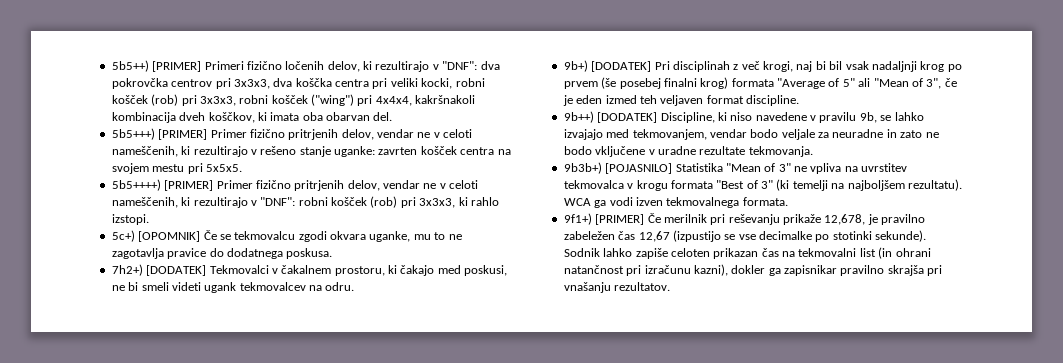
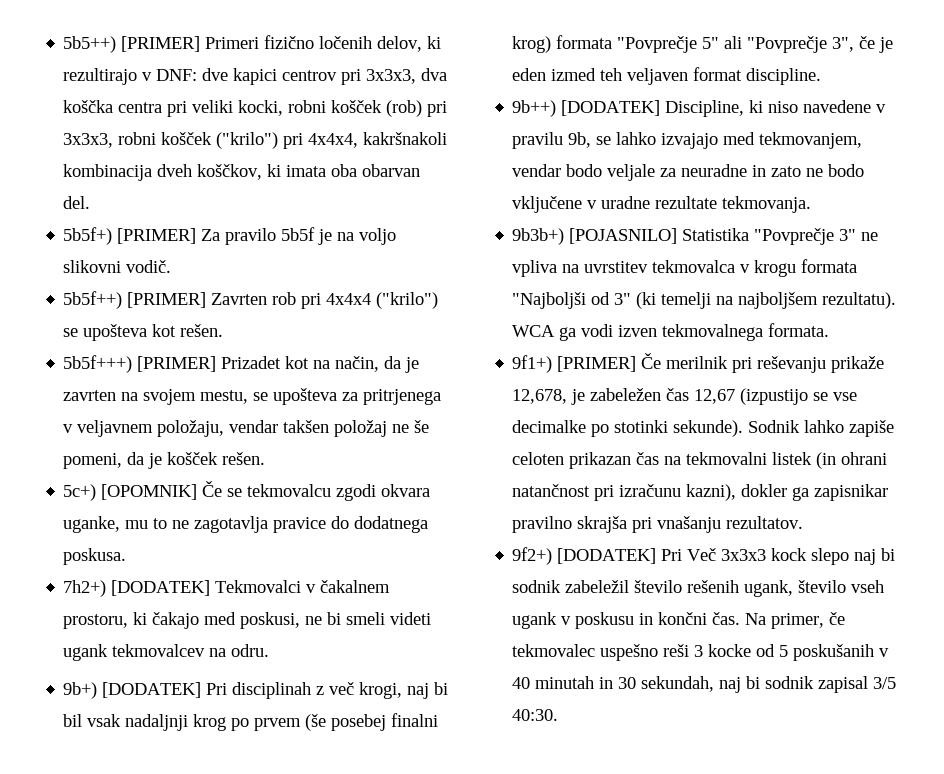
- 5b5++) [PRIMER] Primeri fizično ločenih delov, ki rezultirajo v "DNF": dva pokrovčka centrov pri 3x3x3, dva koščka centra pri veliki kocki, robni košček (rob) pri 3x3x3, robni košček ("wing") pri 4x4x4, kakršnakoli kombinacija dveh koščkov, ki imata oba obarvan del.
+ 5b5++) [PRIMER] Primeri fizično ločenih delov, ki rezultirajo v DNF: dve kapici centrov pri 3x3x3, dva koščka centra pri veliki kocki, robni košček (rob) pri 3x3x3, robni košček ("krilo") pri 4x4x4, kakršnakoli kombinacija dveh koščkov, ki imata oba obarvan del.
- 5b5+++) [PRIMER] Primer fizično pritrjenih delov, vendar ne v celoti nameščenih, ki rezultirajo v rešeno stanje uganke: zavrten košček centra na svojem mestu pri 5x5x5.
- 5b5++++) [PRIMER] Primer fizično pritrjenih delov, vendar ne v celoti nameščenih, ki rezultirajo v "DNF": robni košček (rob) pri 3x3x3, ki rahlo izstopi.
+ 5b5f+) [PRIMER] Za pravilo 5b5f je na voljo slikovni vodič.
+ 5b5f++) [PRIMER] Zavrten rob pri 4x4x4 ("krilo") se upošteva kot rešen.
+ 5b5f+++) [PRIMER] Prizadet kot na način, da je zavrten na svojem mestu, se upošteva za pritrjenega v veljavnem položaju, vendar takšen položaj ne še pomeni, da je košček rešen.
- 9b+) [DODATEK] Pri disciplinah z več krogi, naj bi bil vsak nadaljnji krog po prvem (še posebej finalni krog) formata "Average of 5" ali "Mean of 3", če je eden izmed teh veljaven format discipline.
+ 9b+) [DODATEK] Pri disciplinah z več krogi, naj bi bil vsak nadaljnji krog po prvem (še posebej finalni krog) formata "Povprečje 5" ali "Povprečje 3", če je eden izmed teh veljaven format discipline.
- 9b3b+) [POJASNILO] Statistika "Mean of 3" ne vpliva na uvrstitev tekmovalca v krogu formata "Best of 3" (ki temelji na najboljšem rezultatu).
+ 9b3b+) [POJASNILO] Statistika "Povprečje 3" ne vpliva na uvrstitev tekmovalca v krogu formata "Najboljši od 3" (ki temelji na najboljšem rezultatu).
- 9f1+) [PRIMER] Če merilnik pri reševanju prikaže 12,678, je pravilno zabeležen čas 12,67 (izpustijo se vse decimalke po stotinki sekunde).
+ 9f1+) [PRIMER] Če merilnik pri reševanju prikaže 12,678, je zabeležen čas 12,67 (izpustijo se vse decimalke po stotinki sekunde).
- Sodnik lahko zapiše celoten prikazan čas na tekmovalni list (in ohrani natančnost pri izračunu kazni), dokler ga zapisnikar pravilno skrajša pri vnašanju rezultatov.
+ Sodnik lahko zapiše celoten prikazan čas na tekmovalni listek (in ohrani natančnost pri izračunu kazni), dokler ga zapisnikar pravilno skrajša pri vnašanju rezultatov.
+ 9f2+) [DODATEK] Pri Več 3x3x3 kock slepo naj bi sodnik zabeležil število rešenih ugank, število vseh ugank v poskusu in končni čas. Na primer, če tekmovalec uspešno reši 3 kocke od 5 poskušanih v 40 minutah in 30 sekundah, naj bi sodnik zapisal 3/5 40:30.

